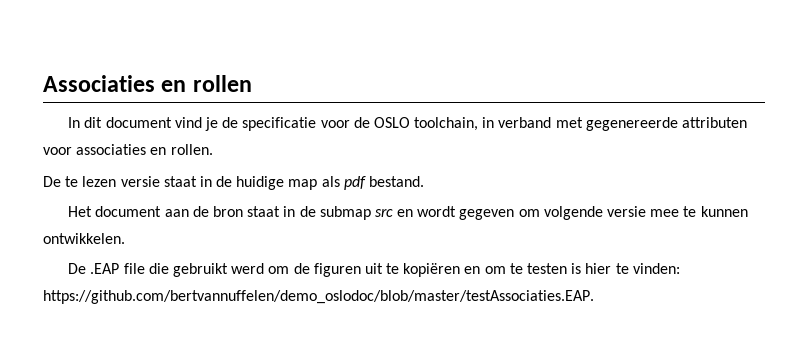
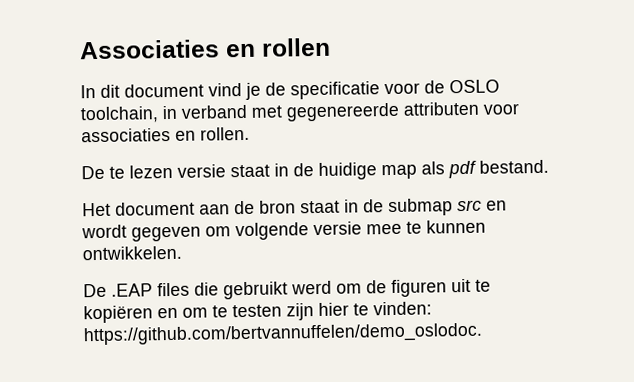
- De .EAP file die gebruikt werd om de figuren uit te kopiëren en om te testen is hier te vinden: https://github.com/bertvannuffelen/demo_oslodoc/blob/master/testAssociaties.EAP.
+ De .EAP files die gebruikt werd om de figuren uit te kopiëren en om te testen zijn hier te vinden: https://github.com/bertvannuffelen/demo_oslodoc.

